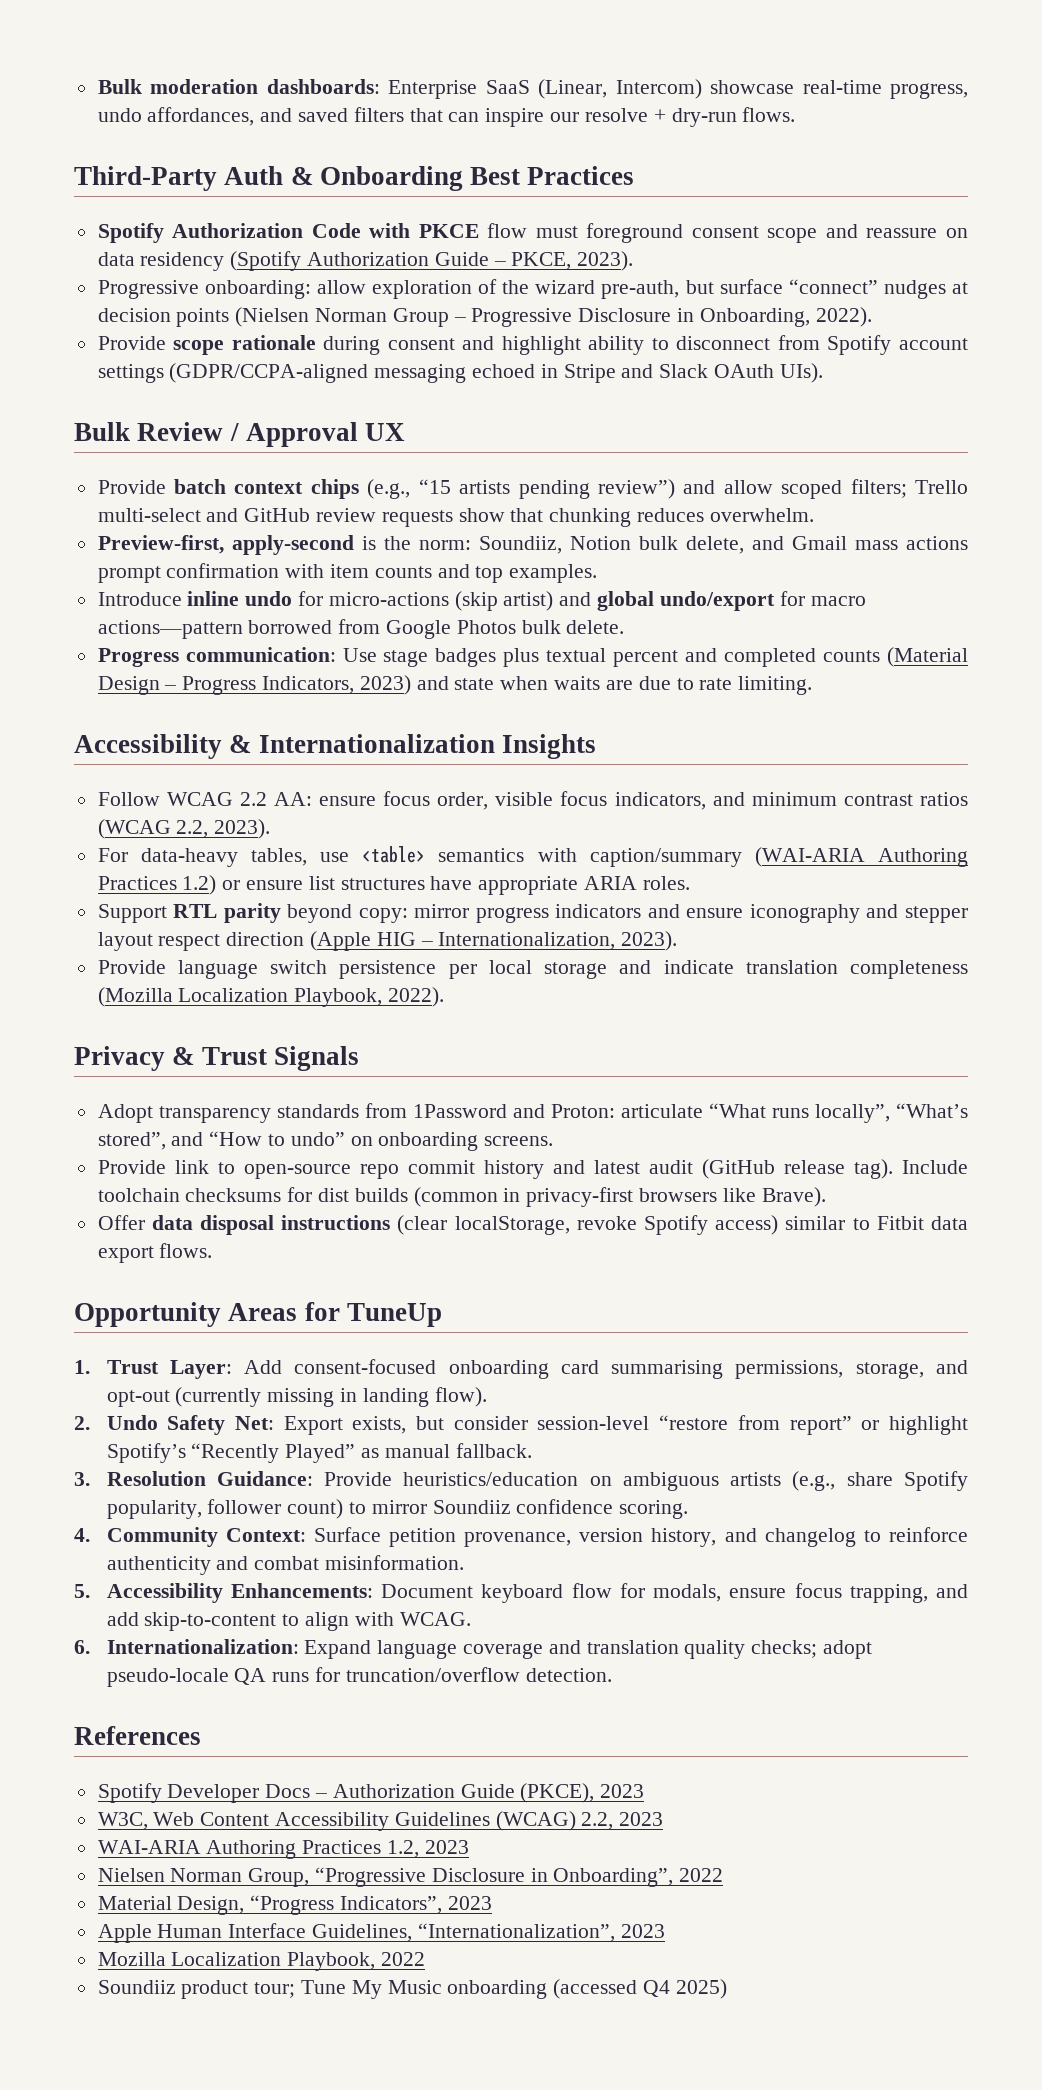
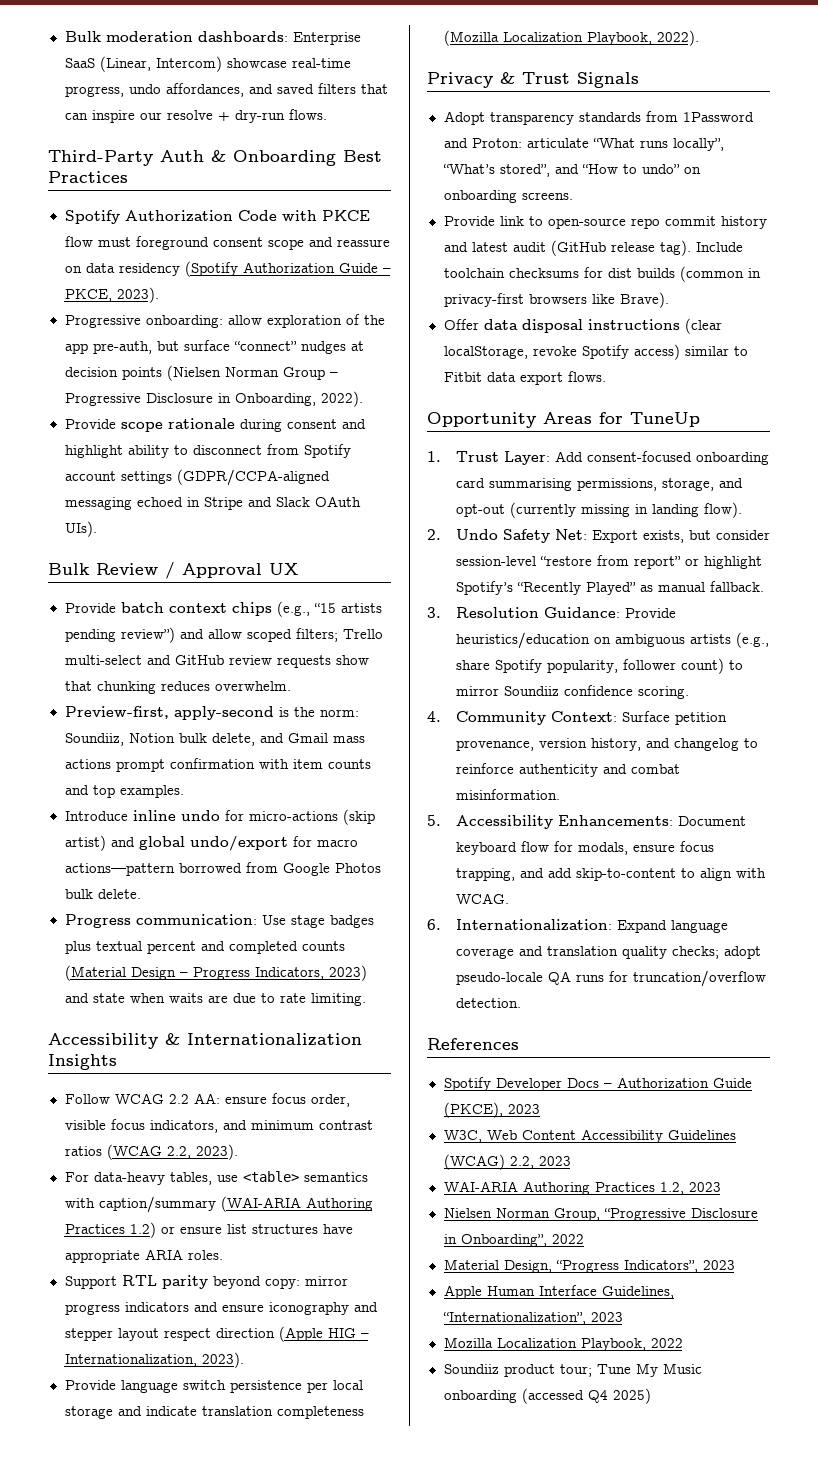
- Progressive onboarding: allow exploration of the wizard pre-auth, but surface “connect” nudges at decision points (Nielsen Norman Group – Progressive Disclosure in Onboarding, 2022).
+ Progressive onboarding: allow exploration of the app pre-auth, but surface “connect” nudges at decision points (Nielsen Norman Group – Progressive Disclosure in Onboarding, 2022).

